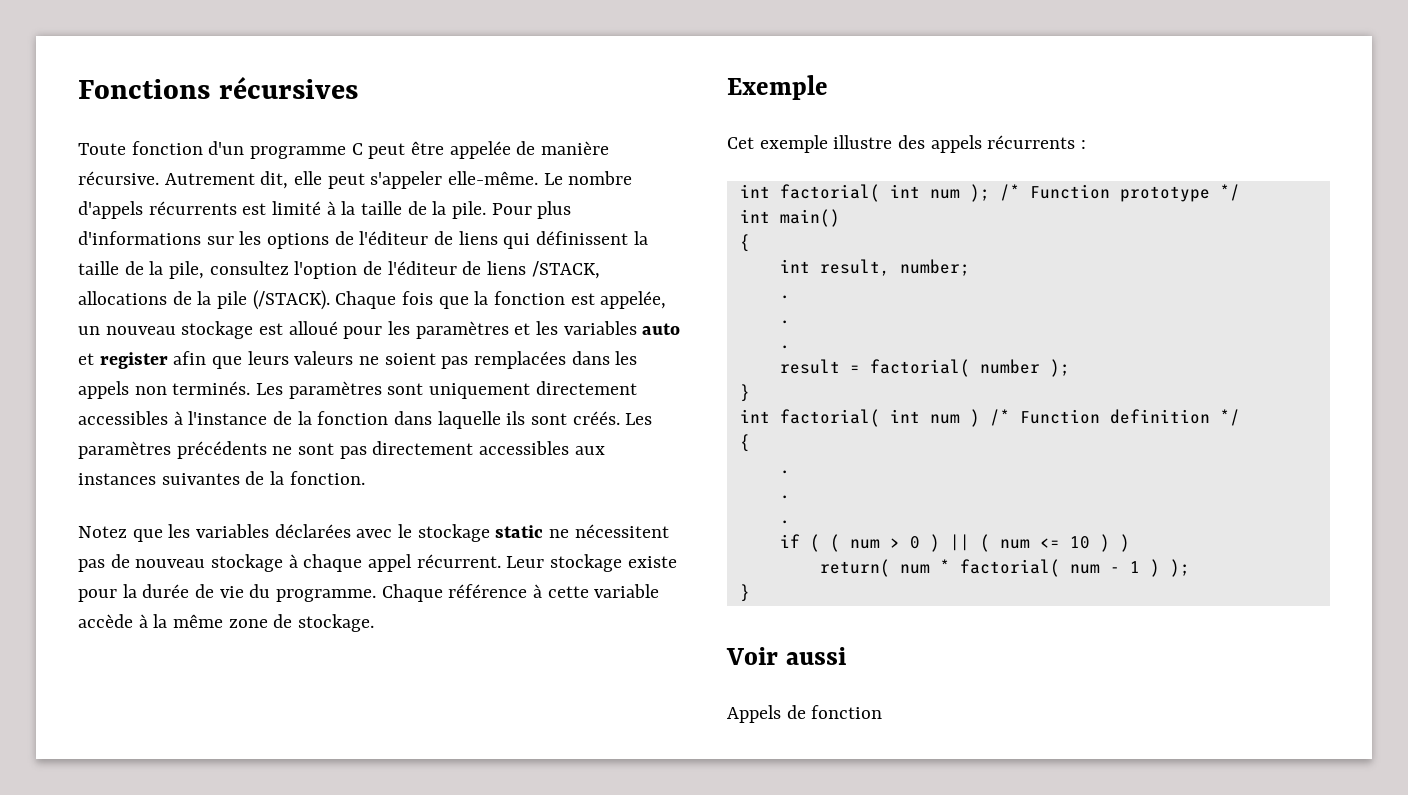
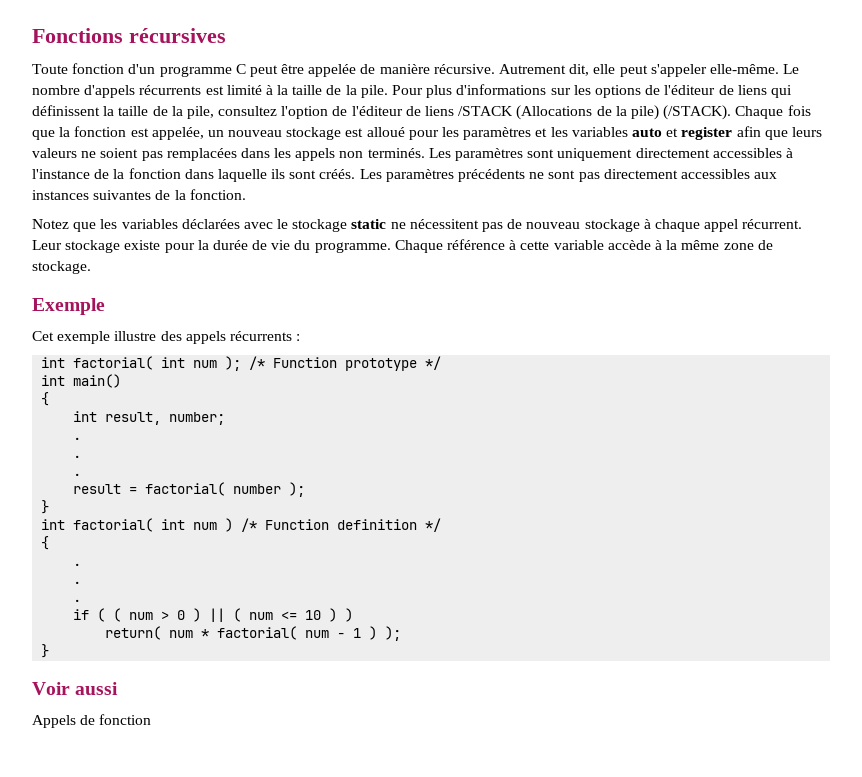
- Pour plus d'informations sur les options de l'éditeur de liens qui définissent la taille de la pile, consultez l'option de l'éditeur de liens /STACK, allocations de la pile (/STACK).
+ Pour plus d'informations sur les options de l'éditeur de liens qui définissent la taille de la pile, consultez l'option de l'éditeur de liens /STACK (Allocations de la pile) (/STACK).

